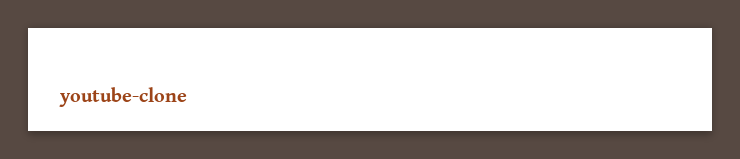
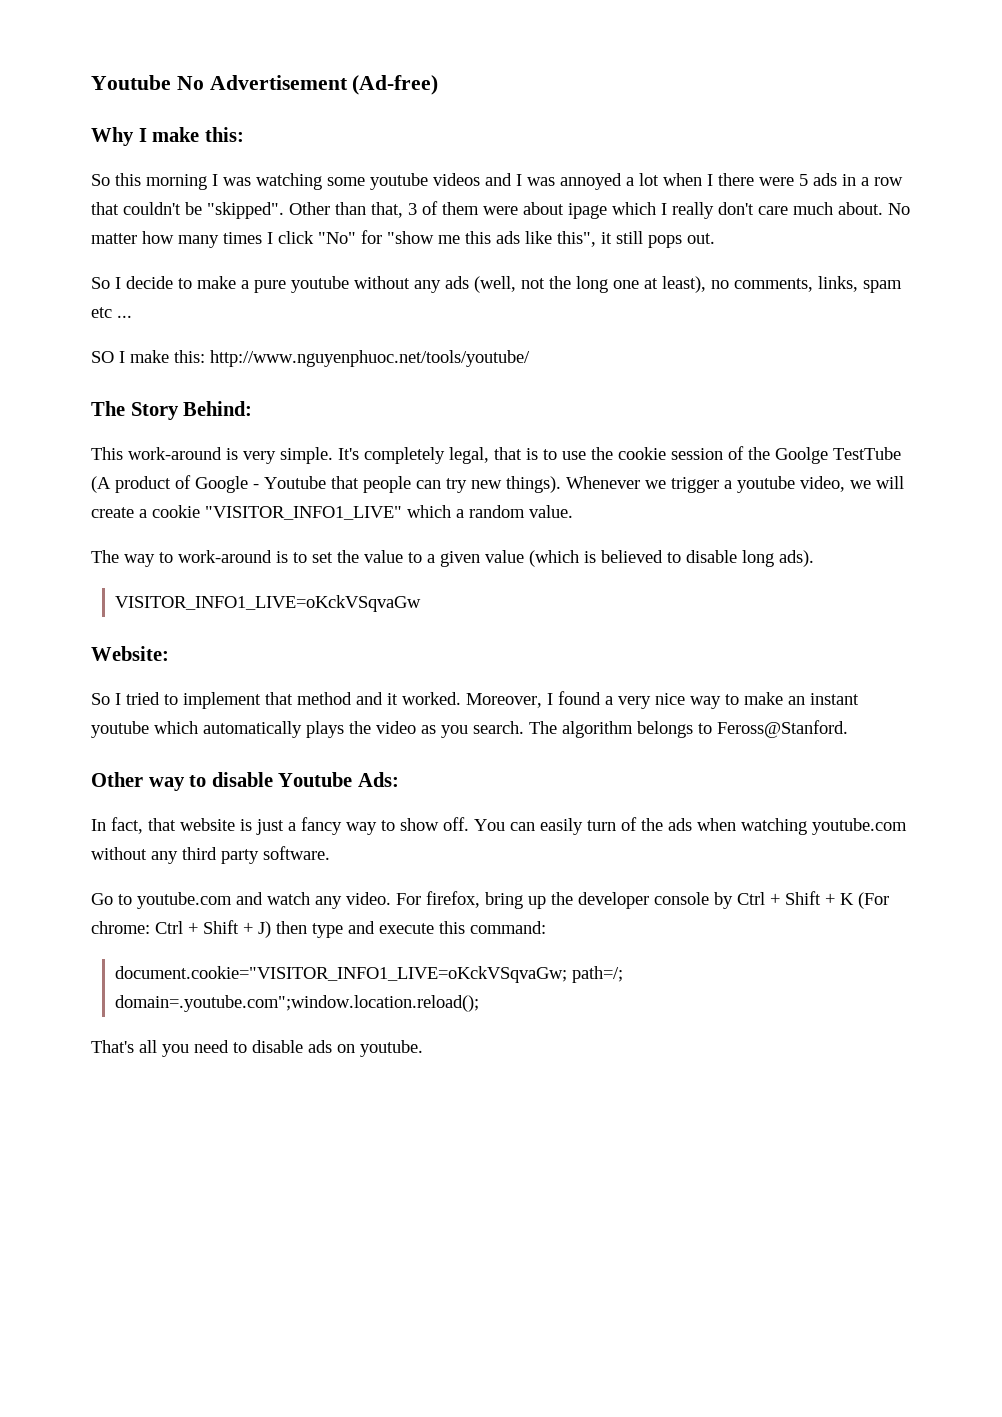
- youtube-clone
+ Youtube No Advertisement (Ad-free)
+ Why I make this:
+ So this morning I was watching some youtube videos and I was annoyed a lot when I there were 5 ads in a row that couldn't be "skipped". Other than that, 3 of them were about ipage which I really don't care much about. No matter how many times I click "No" for "show me this ads like this", it still pops out.
+ So I decide to make a pure youtube without any ads (well, not the long one at least), no comments, links, spam etc ...
+ SO I make this: http://www.nguyenphuoc.net/tools/youtube/
+ The Story Behind:
+ This work-around is very simple. It's completely legal, that is to use the cookie session of the Goolge TestTube (A product of Google - Youtube that people can try new things). Whenever we trigger a youtube video, we will create a cookie "VISITOR_INFO1_LIVE" which a random value.
+ The way to work-around is to set the value to a given value (which is believed to disable long ads).
+ VISITOR_INFO1_LIVE=oKckVSqvaGw
+ Website:
+ So I tried to implement that method and it worked. Moreover, I found a very nice way to make an instant youtube which automatically plays the video as you search. The algorithm belongs to Feross@Stanford.
+ Other way to disable Youtube Ads:
+ In fact, that website is just a fancy way to show off. You can easily turn of the ads when watching youtube.com without any third party software.
+ Go to youtube.com and watch any video. For firefox, bring up the developer console by Ctrl + Shift + K (For chrome: Ctrl + Shift + J) then type and execute this command:
+ document.cookie="VISITOR_INFO1_LIVE=oKckVSqvaGw; path=/; domain=.youtube.com";window.location.reload();
+ That's all you need to disable ads on youtube.

